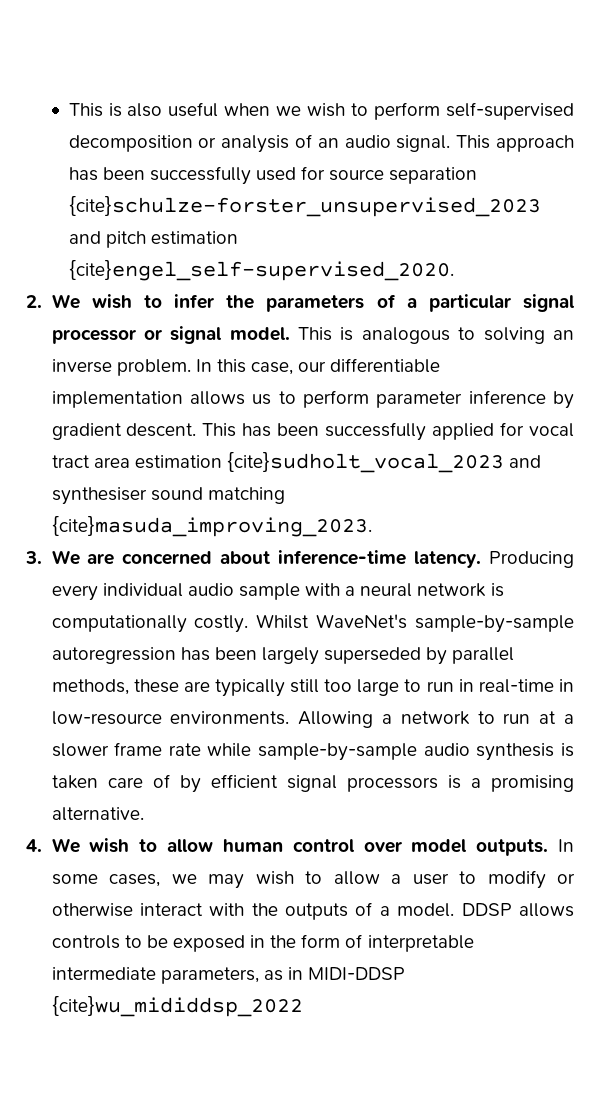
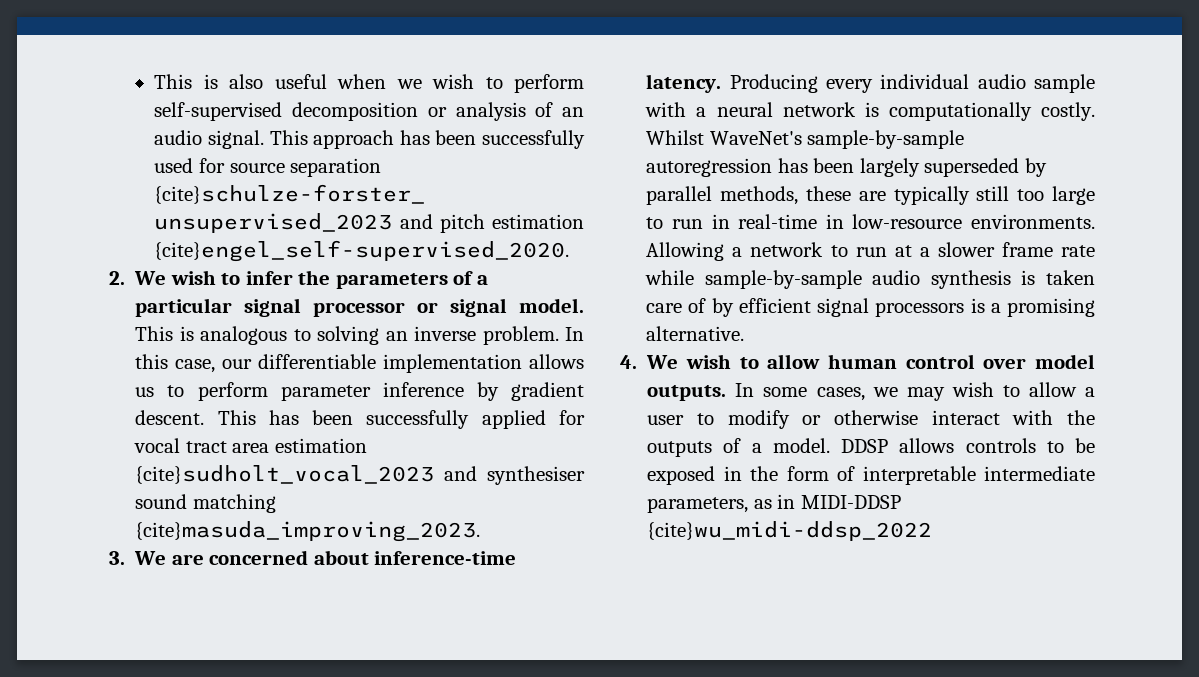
- DDSP allows controls to be exposed in the form of interpretable intermediate parameters, as in MIDI-DDSP {cite}wu_mididdsp_2022
+ DDSP allows controls to be exposed in the form of interpretable intermediate parameters, as in MIDI-DDSP {cite}wu_midi-ddsp_2022

